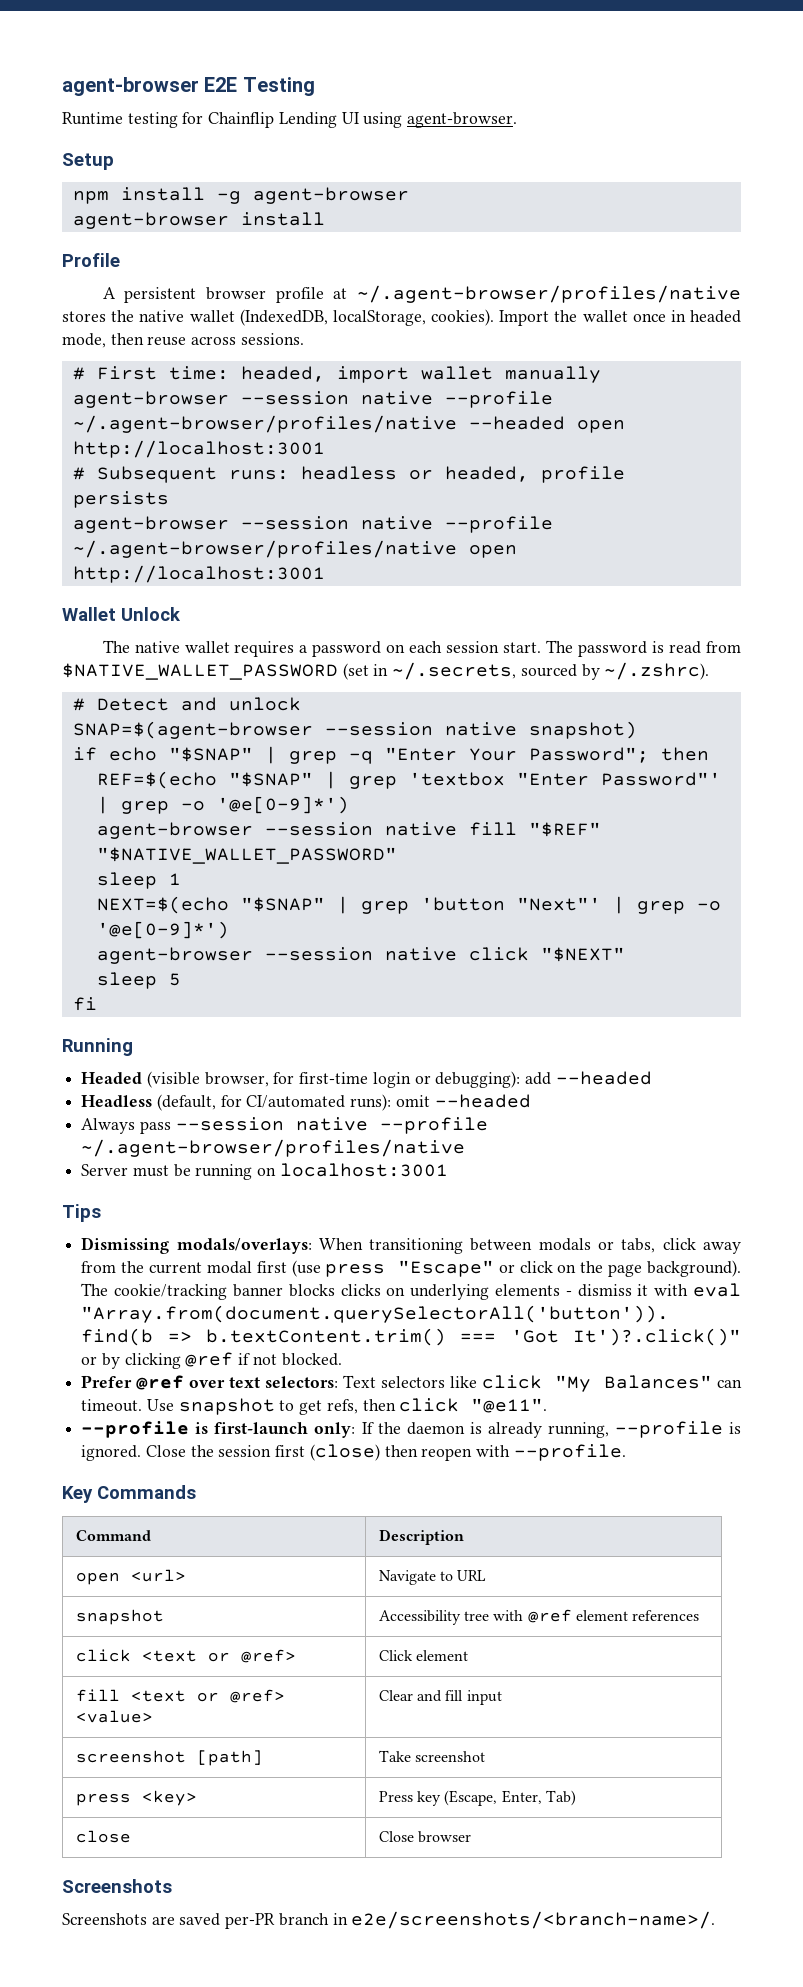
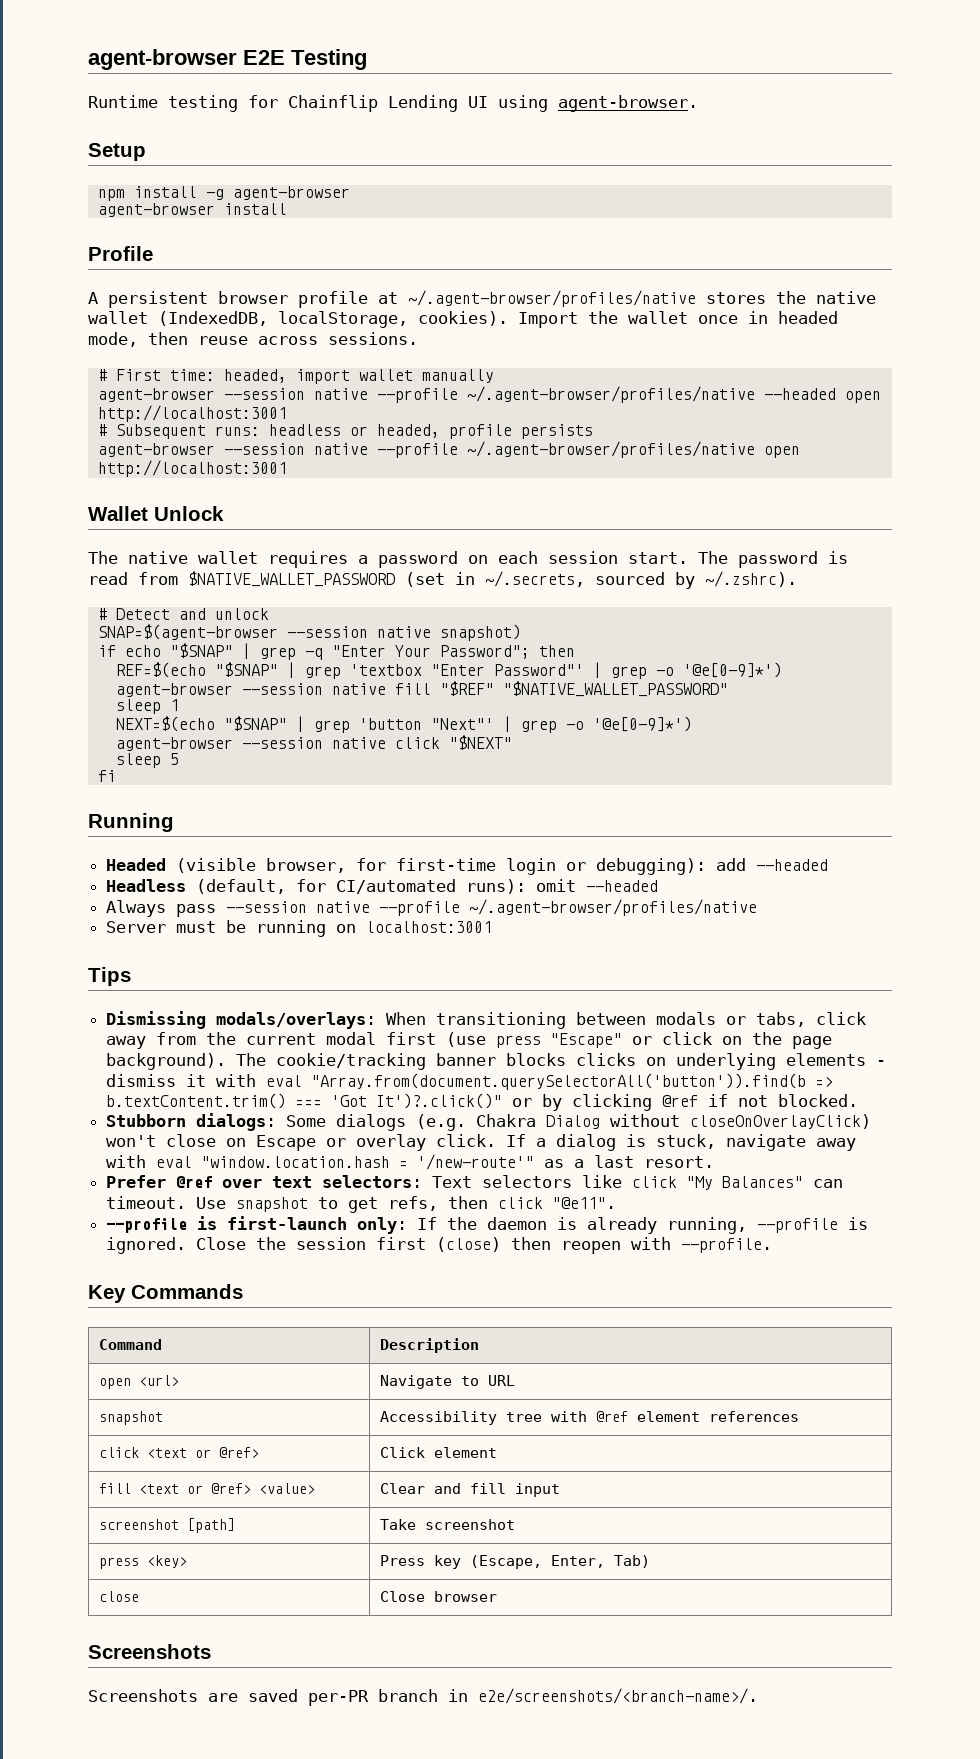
+ Stubborn dialogs: Some dialogs (e.g. Chakra Dialog without closeOnOverlayClick) won't close on Escape or overlay click. If a dialog is stuck, navigate away with eval "window.location.hash = '/new-route'" as a last resort.

